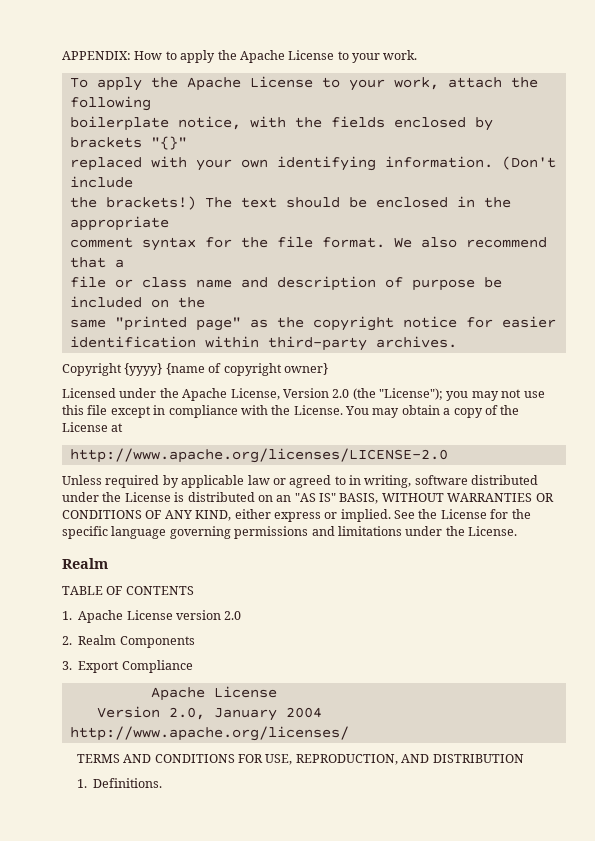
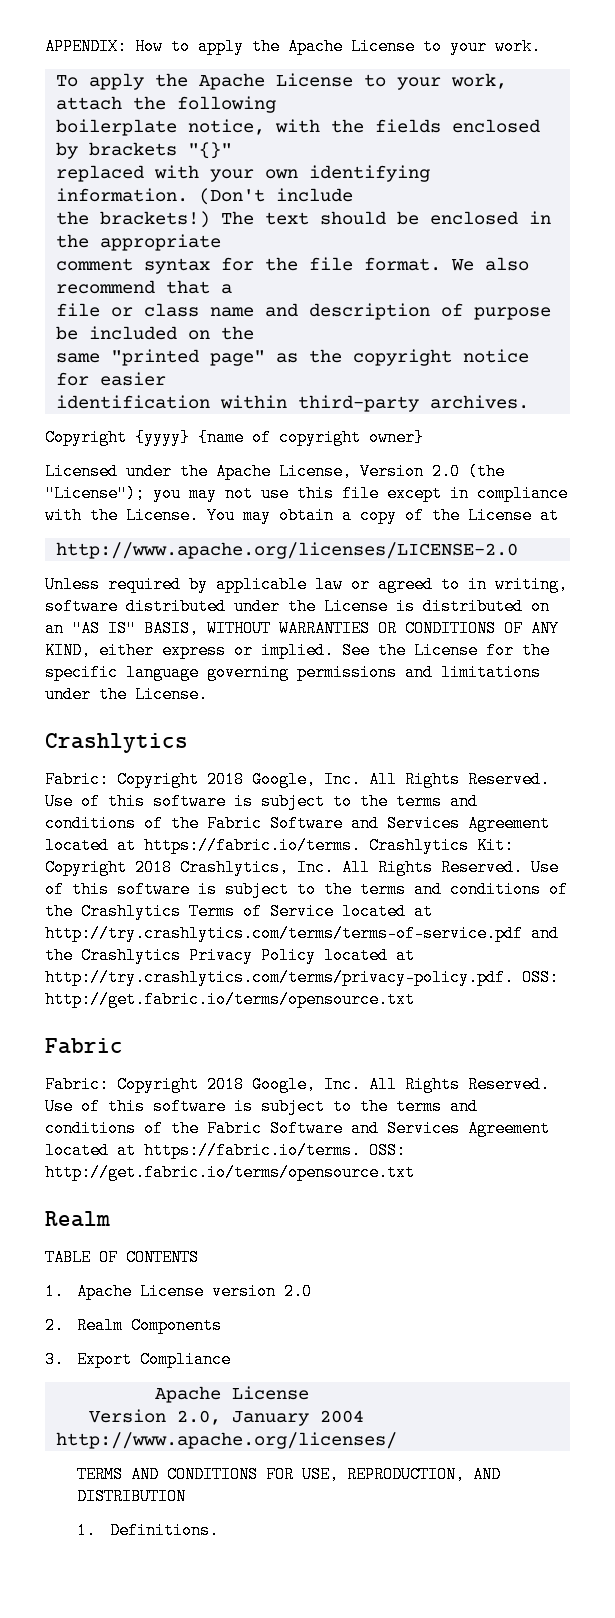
  See the License for the specific language governing permissions and limitations under the License.
+ Crashlytics
+ Fabric: Copyright 2018 Google, Inc. All Rights Reserved. Use of this software is subject to the terms and conditions of the Fabric Software and Services Agreement located at https://fabric.io/terms. Crashlytics Kit: Copyright 2018 Crashlytics, Inc. All Rights Reserved. Use of this software is subject to the terms and conditions of the Crashlytics Terms of Service located at http://try.crashlytics.com/terms/terms-of-service.pdf and the Crashlytics Privacy Policy located at http://try.crashlytics.com/terms/privacy-policy.pdf. OSS: http://get.fabric.io/terms/opensource.txt
+ Fabric
+ Fabric: Copyright 2018 Google, Inc. All Rights Reserved. Use of this software is subject to the terms and conditions of the Fabric Software and Services Agreement located at https://fabric.io/terms. OSS: http://get.fabric.io/terms/opensource.txt

